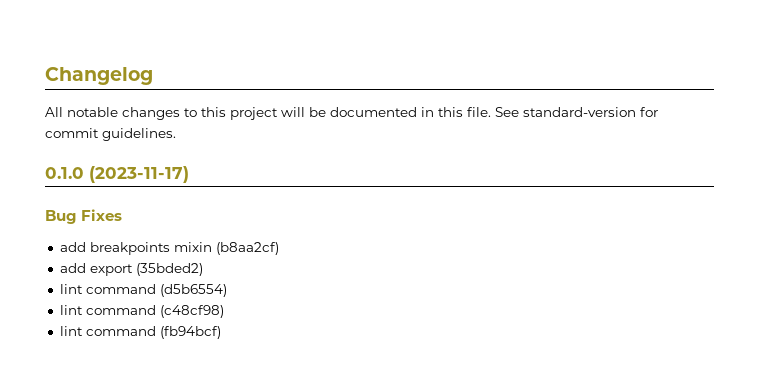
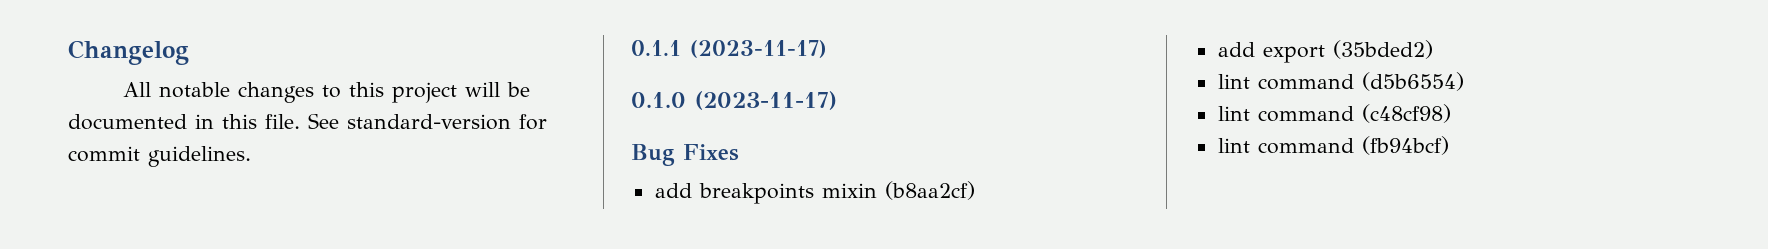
+ 0.1.1 (2023-11-17)

